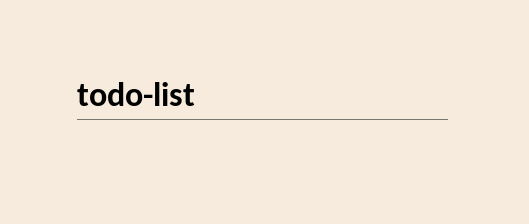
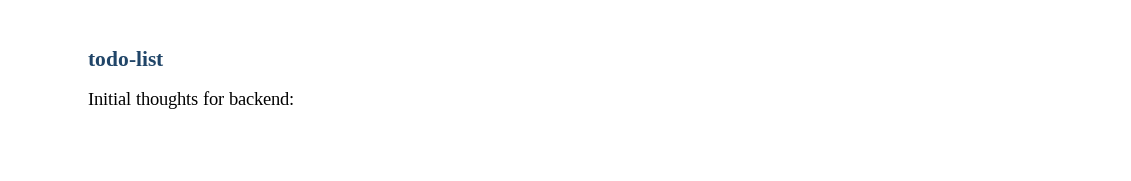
+ Initial thoughts for backend:

